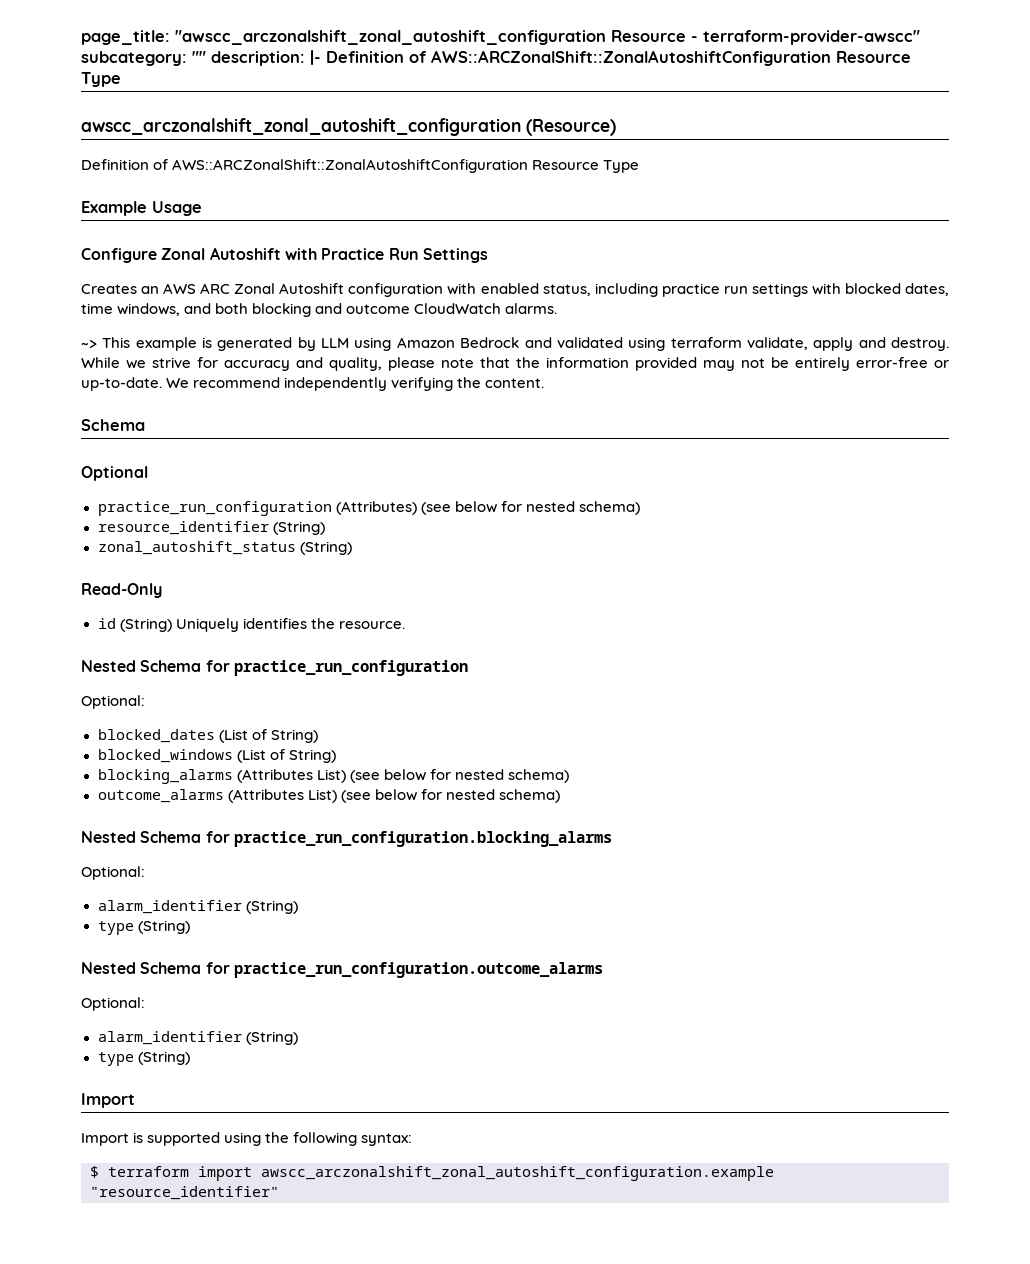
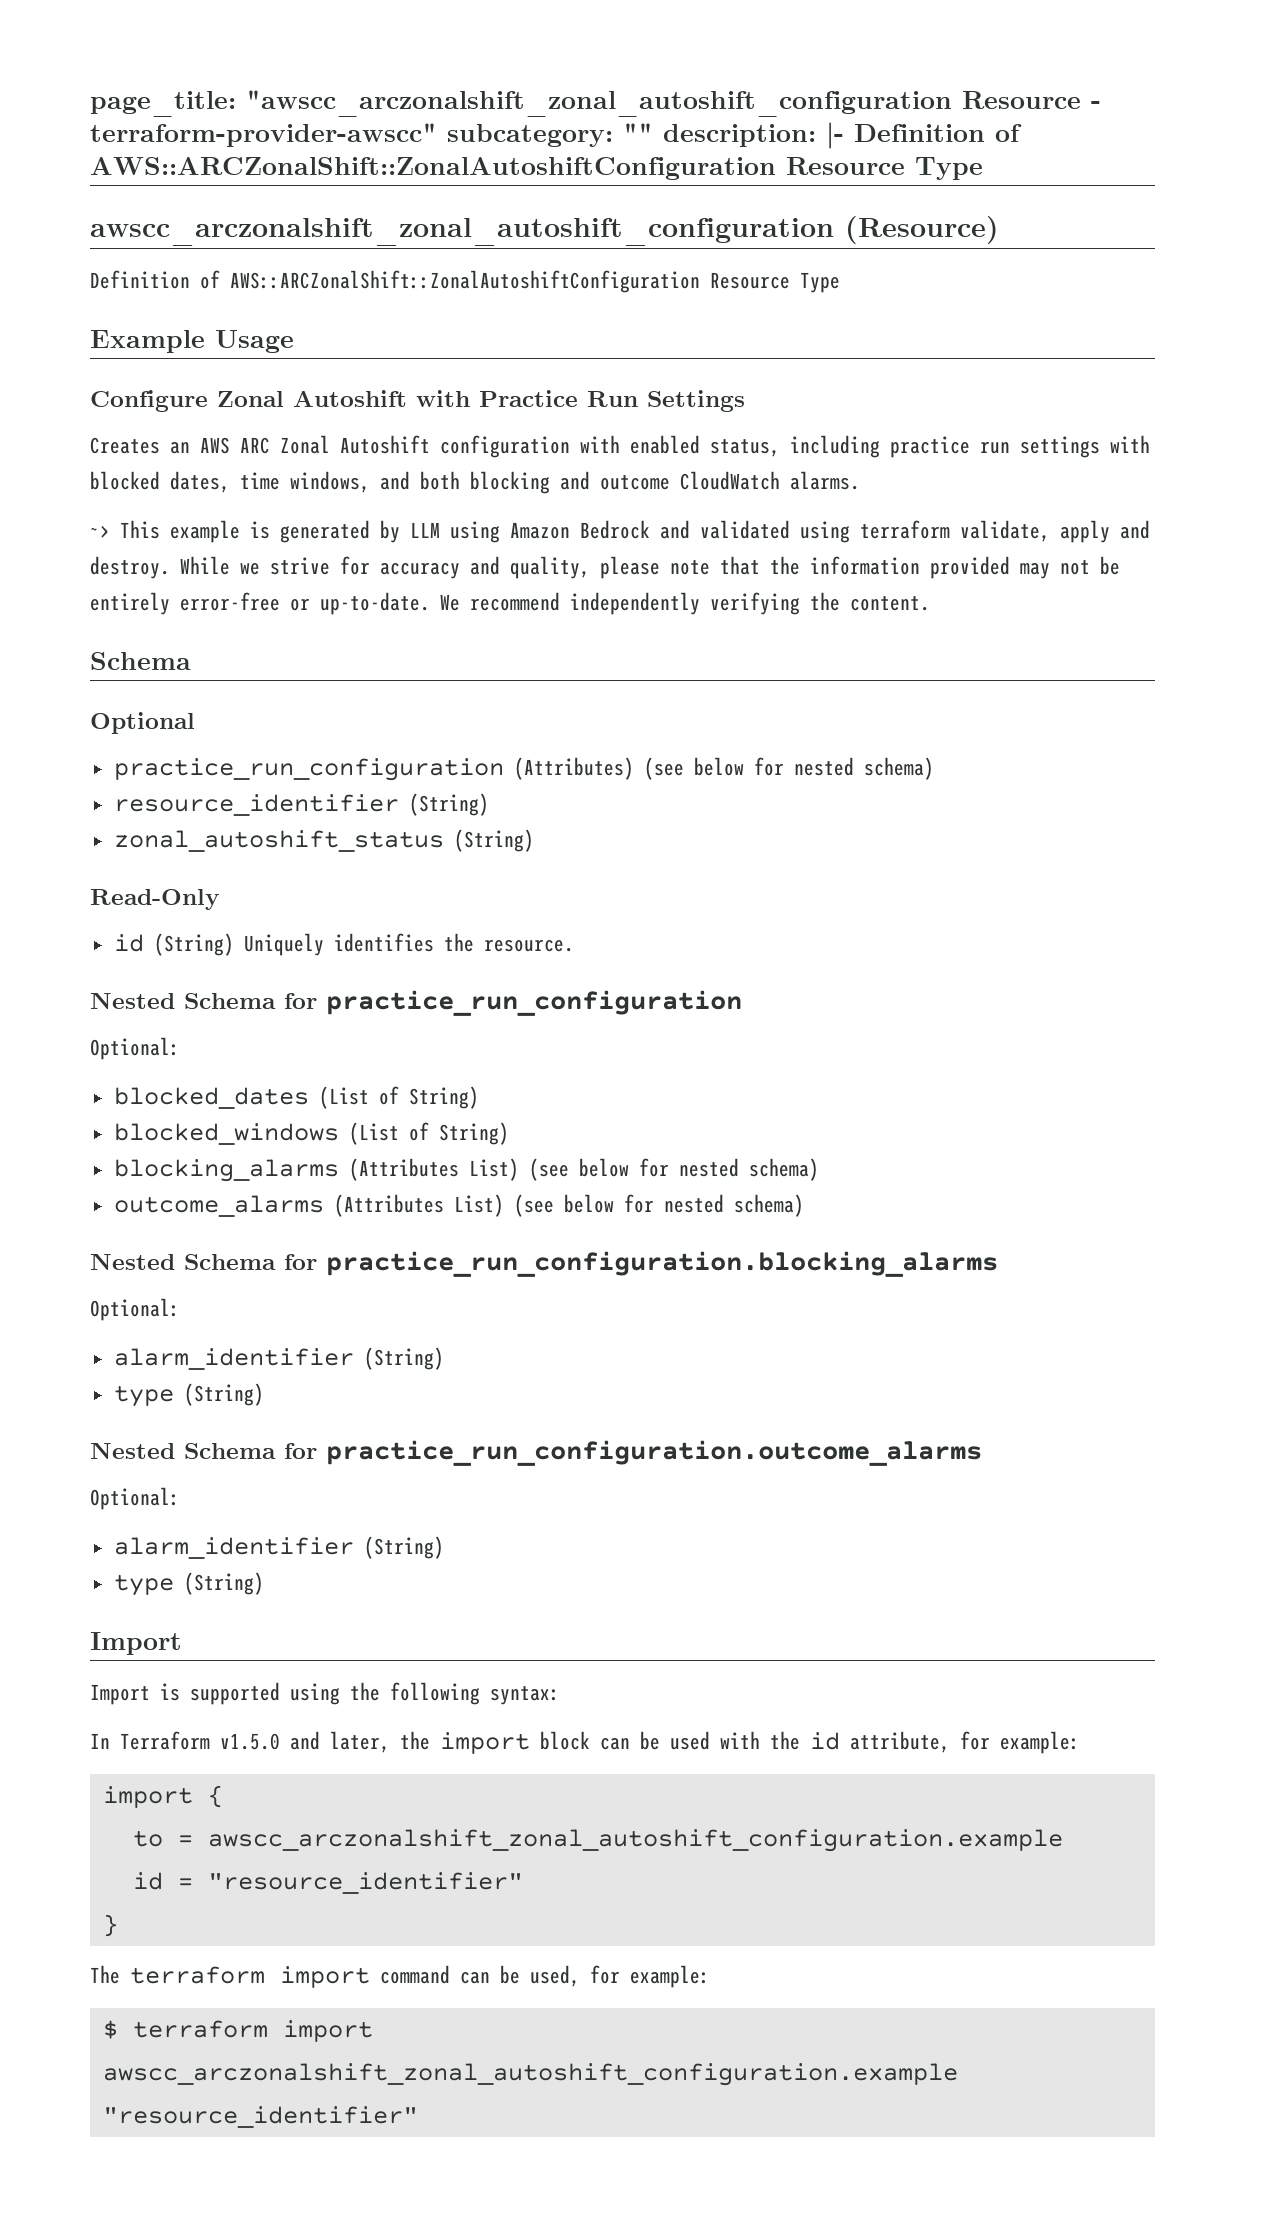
+ In Terraform v1.5.0 and later, the import block can be used with the id attribute, for example:
+ import {
+ to = awscc_arczonalshift_zonal_autoshift_configuration.example
+ id = "resource_identifier"
+ }
+ The terraform import command can be used, for example:

